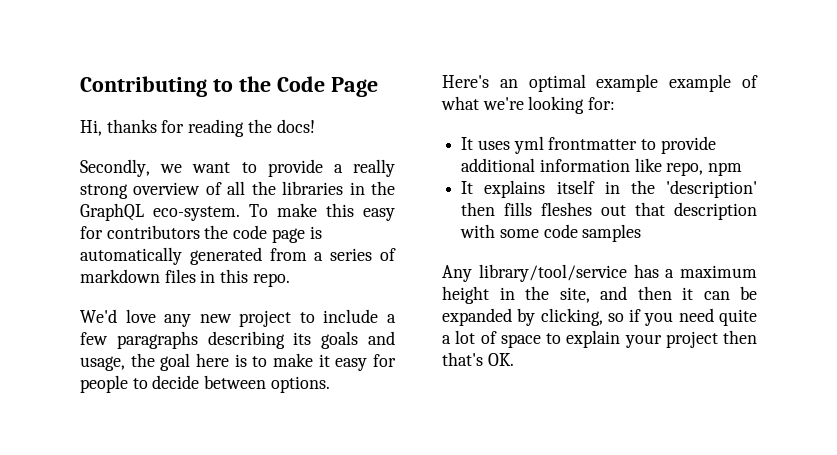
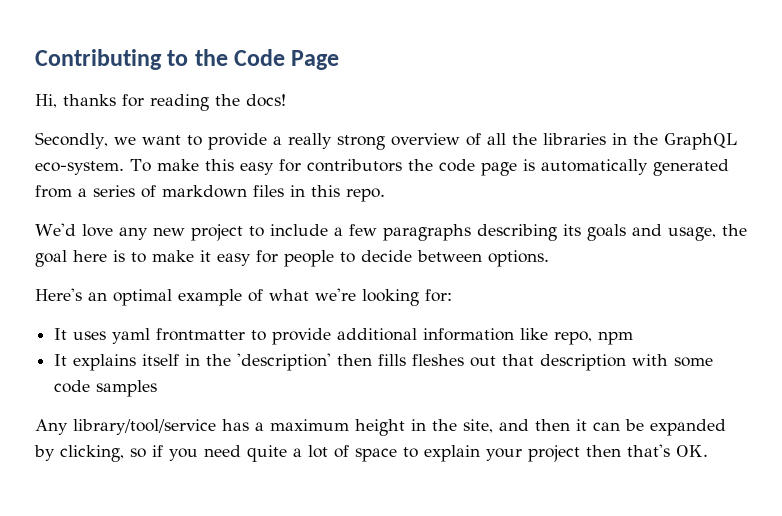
- Here's an optimal example example of what we're looking for:
+ Here's an optimal example of what we're looking for:
- It uses yml frontmatter to provide additional information like repo, npm
+ It uses yaml frontmatter to provide additional information like repo, npm

